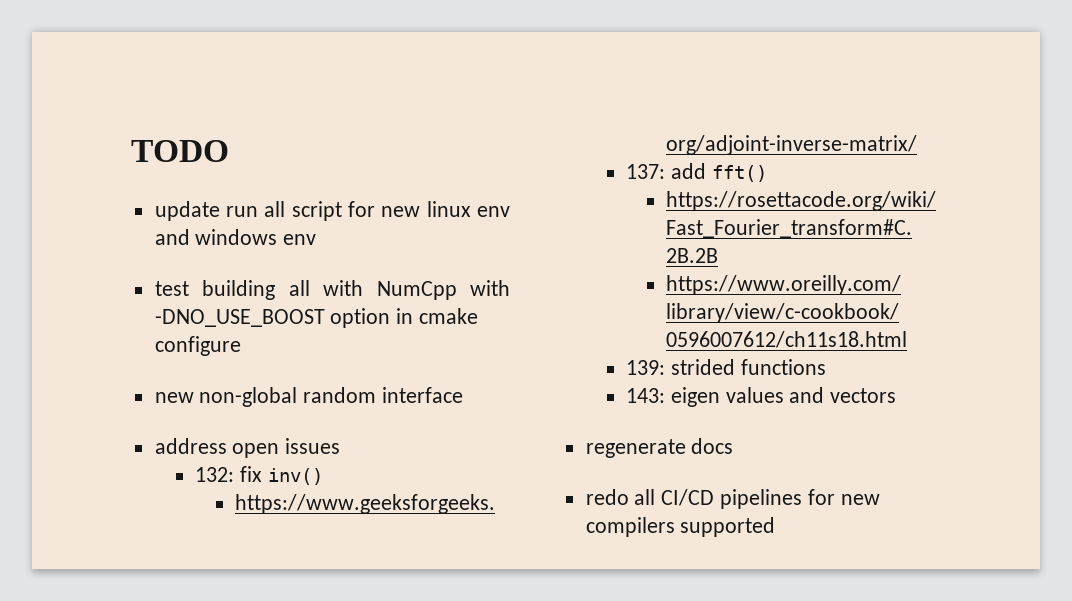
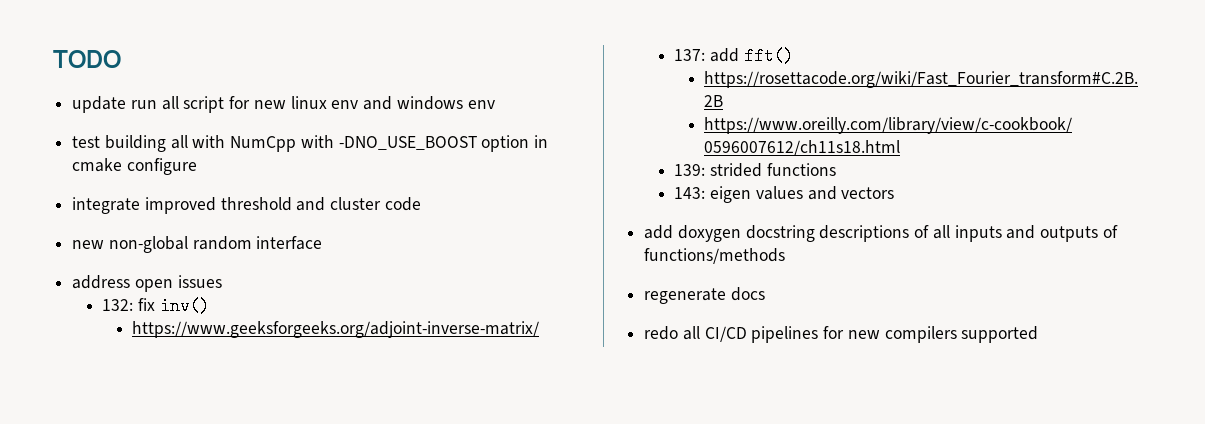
+ integrate improved threshold and cluster code
+ add doxygen docstring descriptions of all inputs and outputs of functions/methods

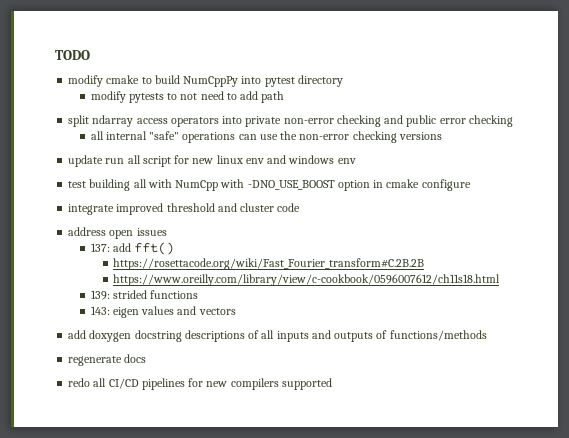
+ modify cmake to build NumCppPy into pytest directory
+ modify pytests to not need to add path
+ split ndarray access operators into private non-error checking and public error checking
+ all internal "safe" operations can use the non-error checking versions
- new non-global random interface
- 132: fix inv()
- https://www.geeksforgeeks.org/adjoint-inverse-matrix/

